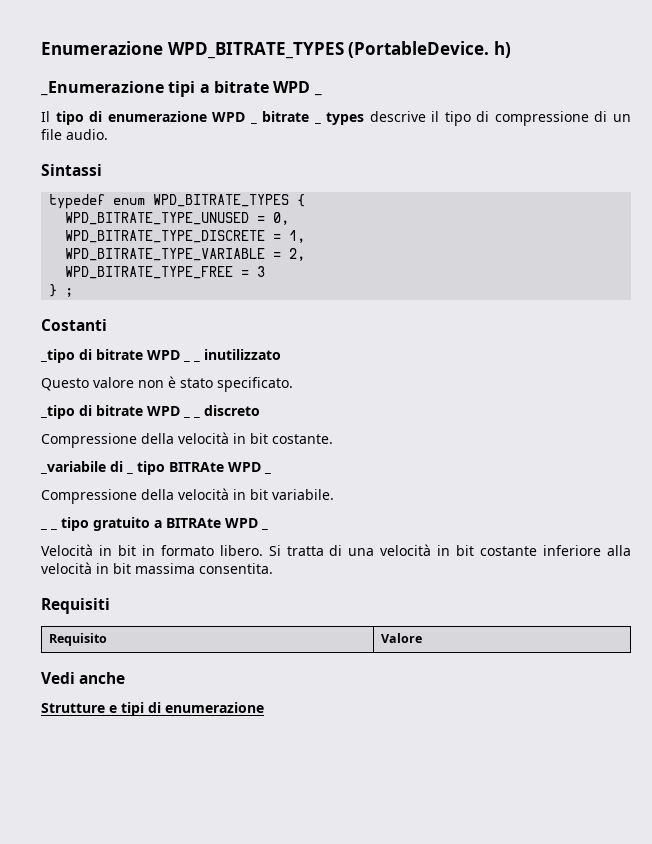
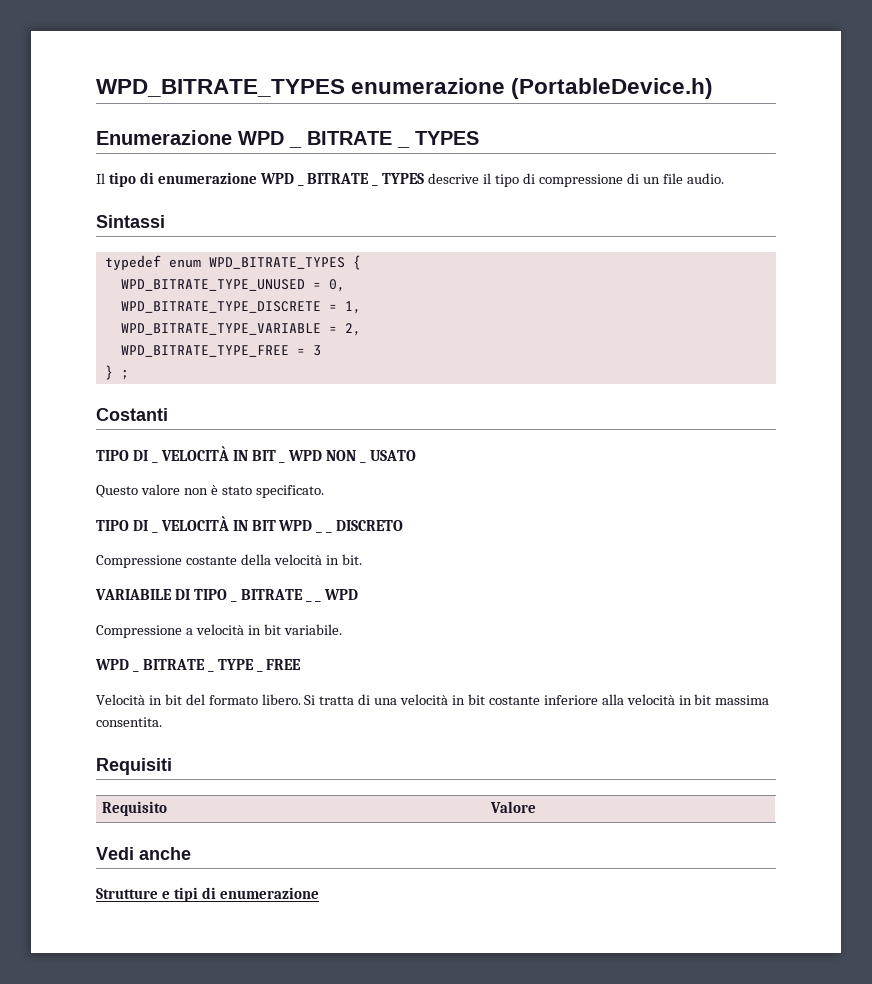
- Enumerazione WPD_BITRATE_TYPES (PortableDevice. h)
- _Enumerazione tipi a bitrate WPD _
+ WPD_BITRATE_TYPES enumerazione (PortableDevice.h)
+ Enumerazione WPD _ BITRATE _ TYPES
- Il tipo di enumerazione WPD _ bitrate _ types descrive il tipo di compressione di un file audio.
+ Il tipo di enumerazione WPD _ BITRATE _ TYPES descrive il tipo di compressione di un file audio.
- _tipo di bitrate WPD _ _ inutilizzato
+ TIPO DI _ VELOCITÀ IN BIT _ WPD NON _ USATO
- _tipo di bitrate WPD _ _ discreto
- Compressione della velocità in bit costante.
- _variabile di _ tipo BITRAte WPD _
- Compressione della velocità in bit variabile.
+ TIPO DI _ VELOCITÀ IN BIT WPD _ _ DISCRETO
+ Compressione costante della velocità in bit.
+ VARIABILE DI TIPO _ BITRATE _ _ WPD
+ Compressione a velocità in bit variabile.
- _ _ tipo gratuito a BITRAte WPD _
+ WPD _ BITRATE _ TYPE _ FREE
- Velocità in bit in formato libero.
+ Velocità in bit del formato libero.

